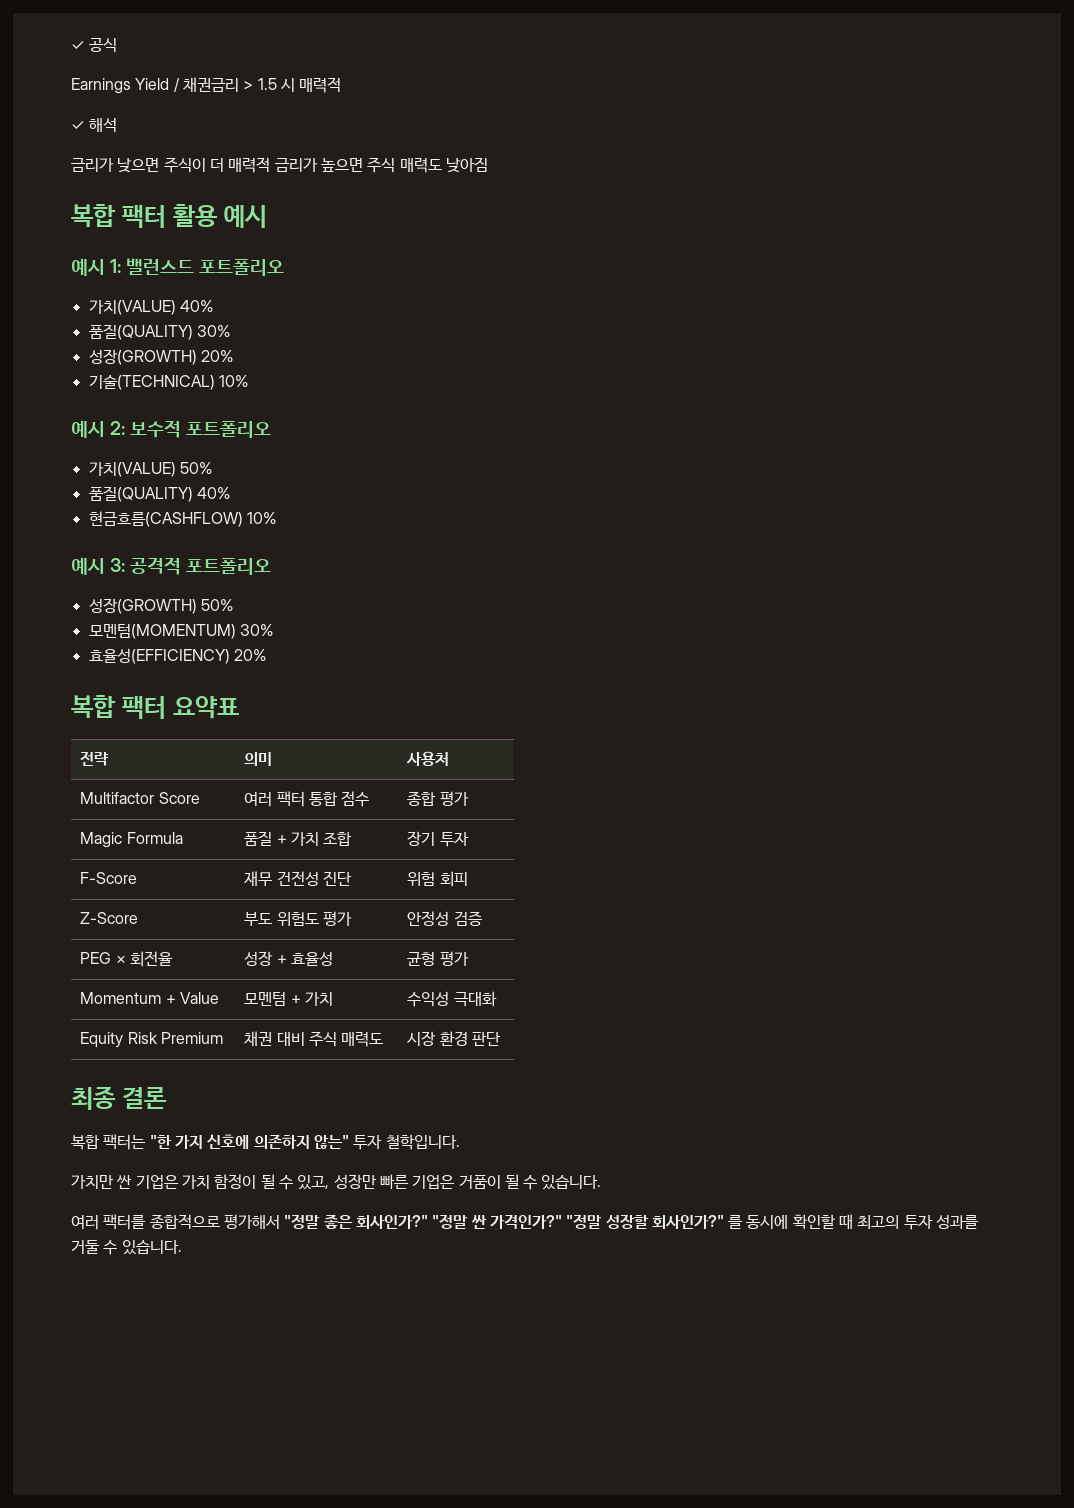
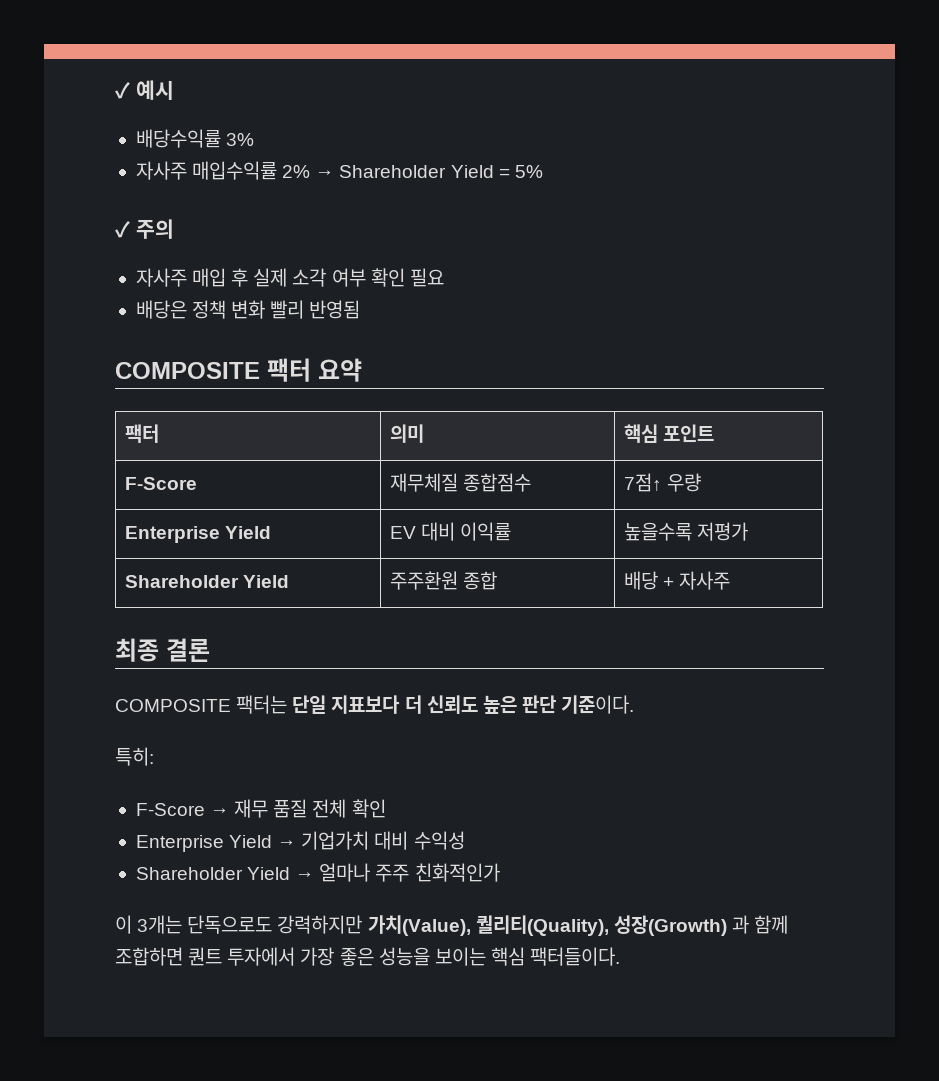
- ✓ 공식
- Earnings Yield / 채권금리 > 1.5 시 매력적
- ✓ 해석
- 금리가 낮으면 주식이 더 매력적 금리가 높으면 주식 매력도 낮아짐
- 복합 팩터 활용 예시
- 예시 1: 밸런스드 포트폴리오
- 가치(VALUE) 40%
- 품질(QUALITY) 30%
- 성장(GROWTH) 20%
- 기술(TECHNICAL) 10%
- 예시 2: 보수적 포트폴리오
- 가치(VALUE) 50%
- 품질(QUALITY) 40%
- 현금흐름(CASHFLOW) 10%
- 예시 3: 공격적 포트폴리오
- 성장(GROWTH) 50%
- 모멘텀(MOMENTUM) 30%
- 효율성(EFFICIENCY) 20%
- 복합 팩터 요약표
- 전략 | 의미 | 사용처
- Multifactor Score | 여러 팩터 통합 점수 | 종합 평가
- Magic Formula | 품질 + 가치 조합 | 장기 투자
- F-Score | 재무 건전성 진단 | 위험 회피
- Z-Score | 부도 위험도 평가 | 안정성 검증
- PEG × 회전율 | 성장 + 효율성 | 균형 평가
- Momentum + Value | 모멘텀 + 가치 | 수익성 극대화
- Equity Risk Premium | 채권 대비 주식 매력도 | 시장 환경 판단
+ ✓ 예시
+ 배당수익률 3%
+ 자사주 매입수익률 2% → Shareholder Yield = 5%
+ ✓ 주의
+ 자사주 매입 후 실제 소각 여부 확인 필요
+ 배당은 정책 변화 빨리 반영됨
+ COMPOSITE 팩터 요약
+ 팩터 | 의미 | 핵심 포인트
+ F-Score | 재무체질 종합점수 | 7점↑ 우량
+ Enterprise Yield | EV 대비 이익률 | 높을수록 저평가
+ Shareholder Yield | 주주환원 종합 | 배당 + 자사주
  최종 결론
- 복합 팩터는 "한 가지 신호에 의존하지 않는" 투자 철학입니다.
- 가치만 싼 기업은 가치 함정이 될 수 있고, 성장만 빠른 기업은 거품이 될 수 있습니다.
- 여러 팩터를 종합적으로 평가해서 "정말 좋은 회사인가?" "정말 싼 가격인가?" "정말 성장할 회사인가?" 를 동시에 확인할 때 최고의 투자 성과를 거둘 수 있습니다.
+ COMPOSITE 팩터는 단일 지표보다 더 신뢰도 높은 판단 기준이다.
+ 특히:
+ F-Score → 재무 품질 전체 확인
+ Enterprise Yield → 기업가치 대비 수익성
+ Shareholder Yield → 얼마나 주주 친화적인가
+ 이 3개는 단독으로도 강력하지만 가치(Value), 퀄리티(Quality), 성장(Growth) 과 함께 조합하면 퀀트 투자에서 가장 좋은 성능을 보이는 핵심 팩터들이다.

